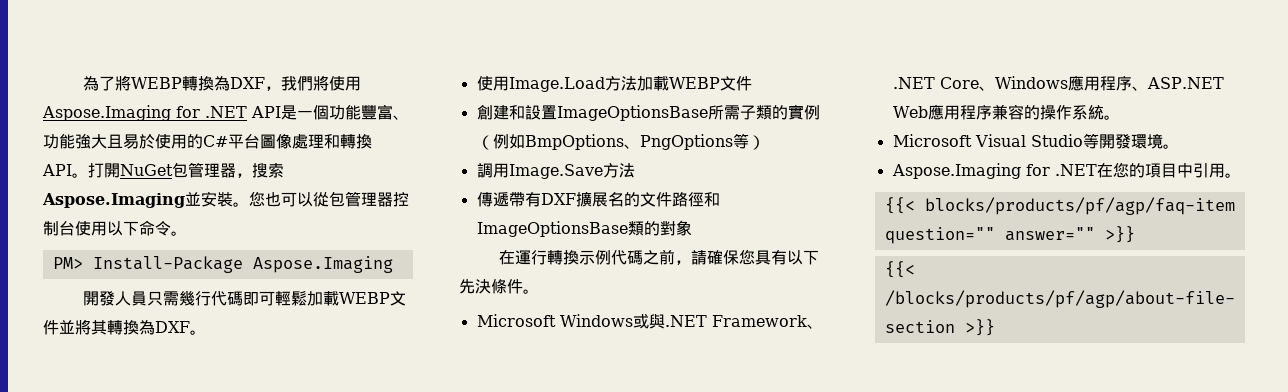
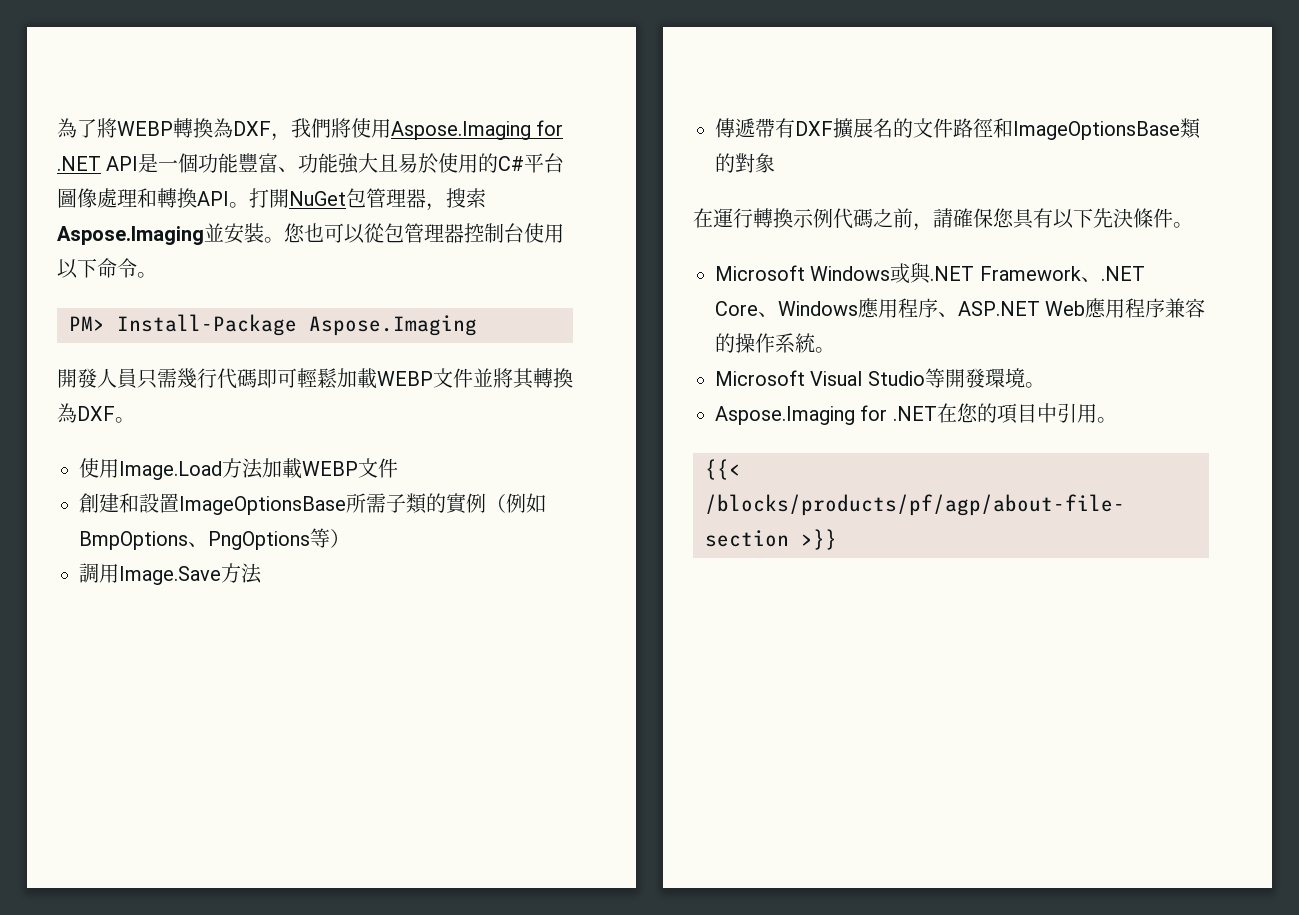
- {{< blocks/products/pf/agp/faq-item question="" answer="" >}}

